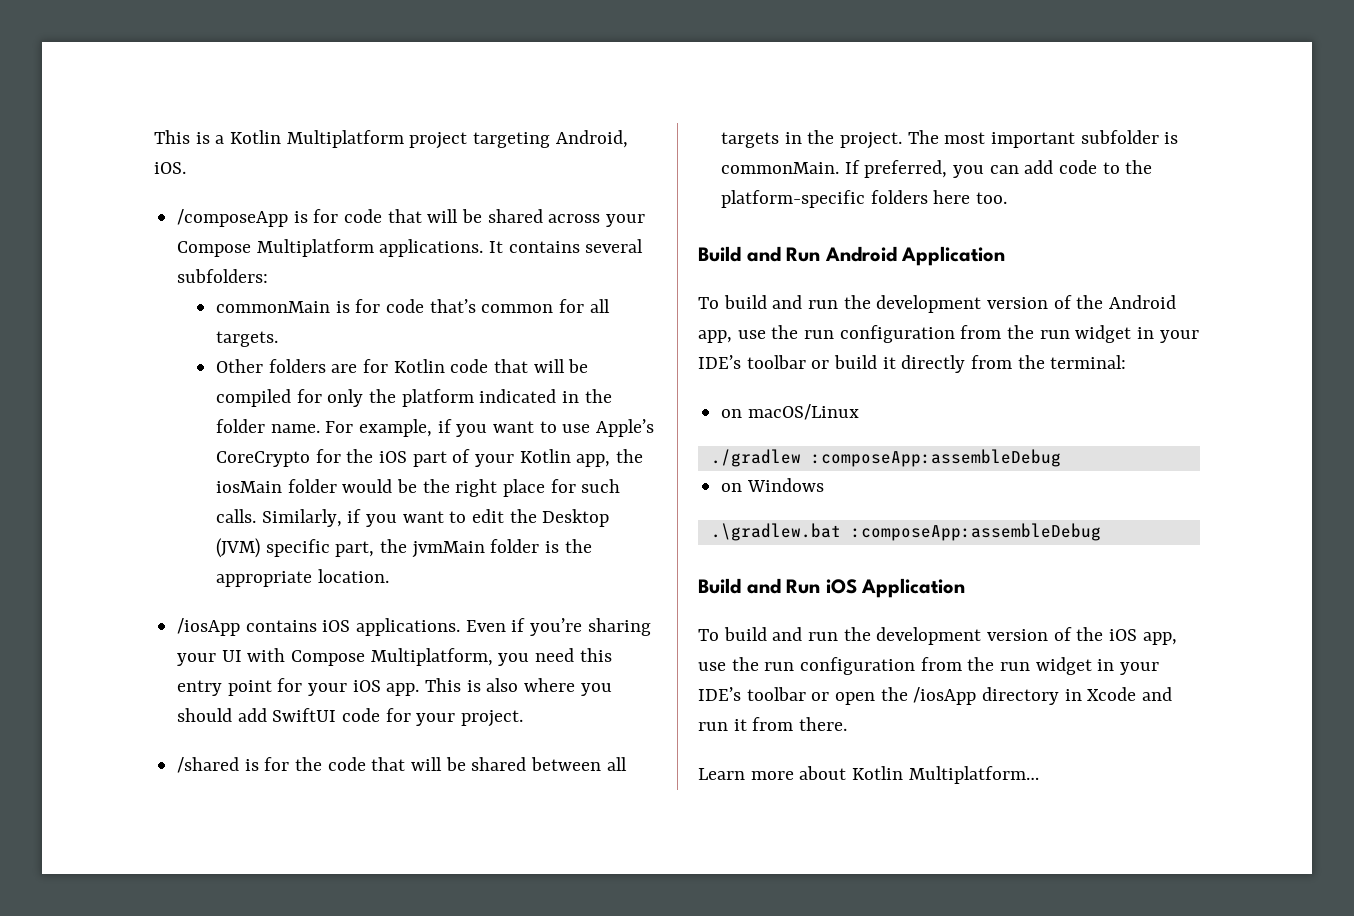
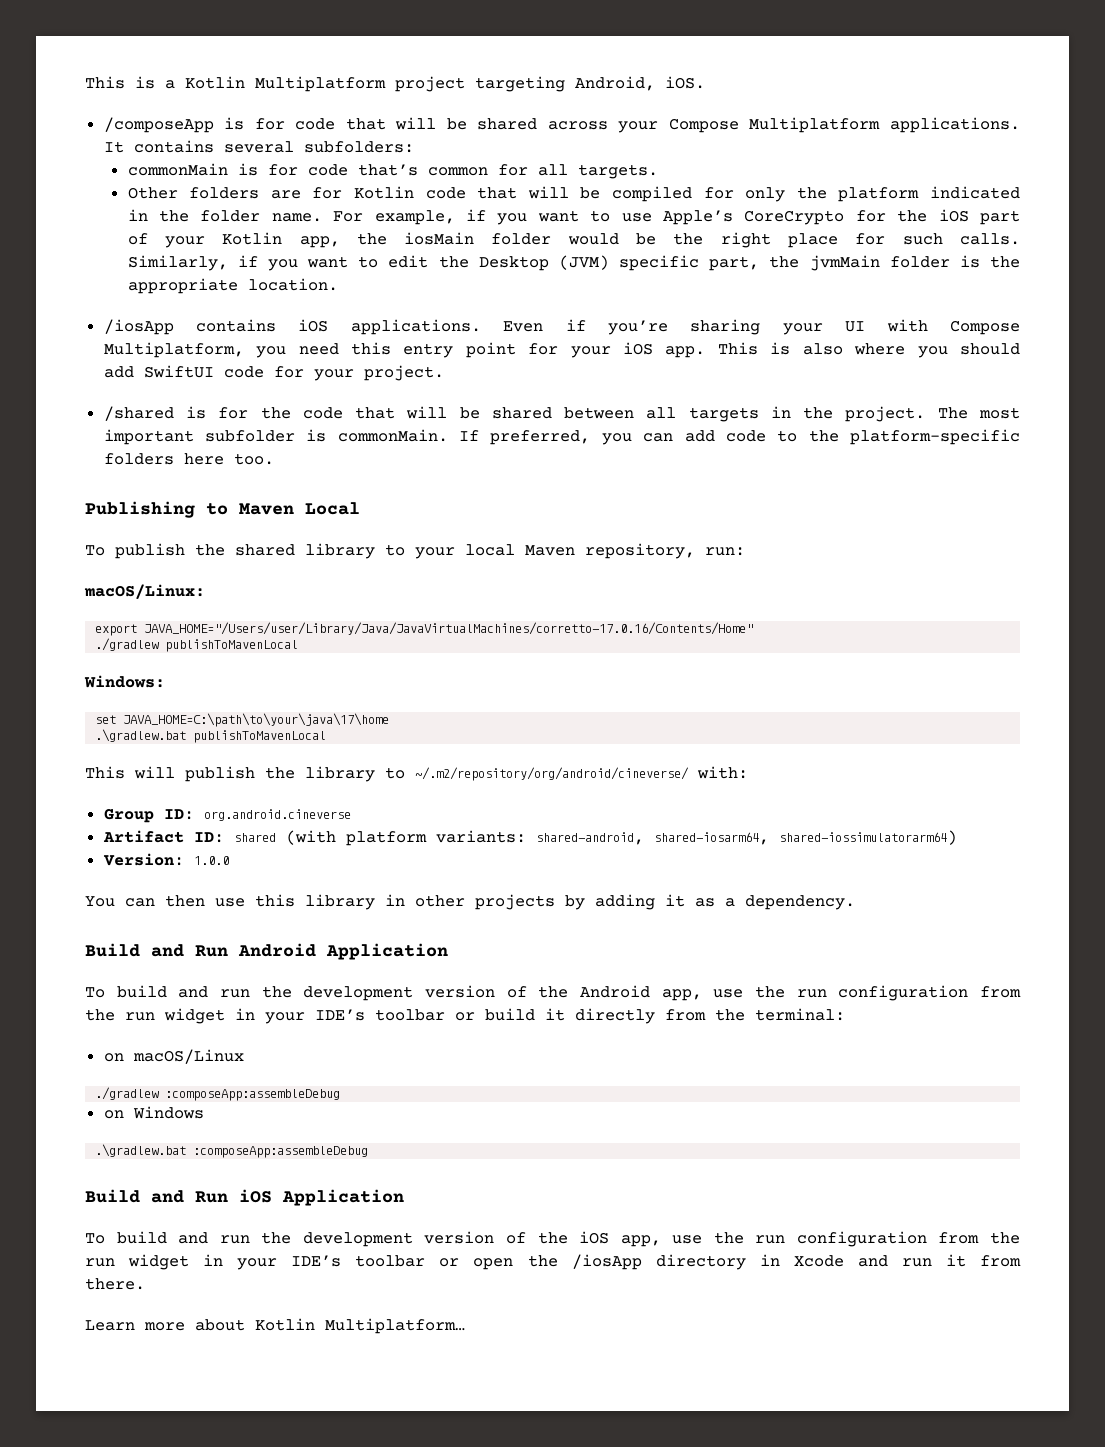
+ Publishing to Maven Local
+ To publish the shared library to your local Maven repository, run:
+ macOS/Linux:
+ export JAVA_HOME="/Users/user/Library/Java/JavaVirtualMachines/corretto-17.0.16/Contents/Home"
+ ./gradlew publishToMavenLocal
+ Windows:
+ set JAVA_HOME=C:\path\to\your\java\17\home
+ .\gradlew.bat publishToMavenLocal
+ This will publish the library to ~/.m2/repository/org/android/cineverse/ with:
+ Group ID: org.android.cineverse
+ Artifact ID: shared (with platform variants: shared-android, shared-iosarm64, shared-iossimulatorarm64)
+ Version: 1.0.0
+ You can then use this library in other projects by adding it as a dependency.

